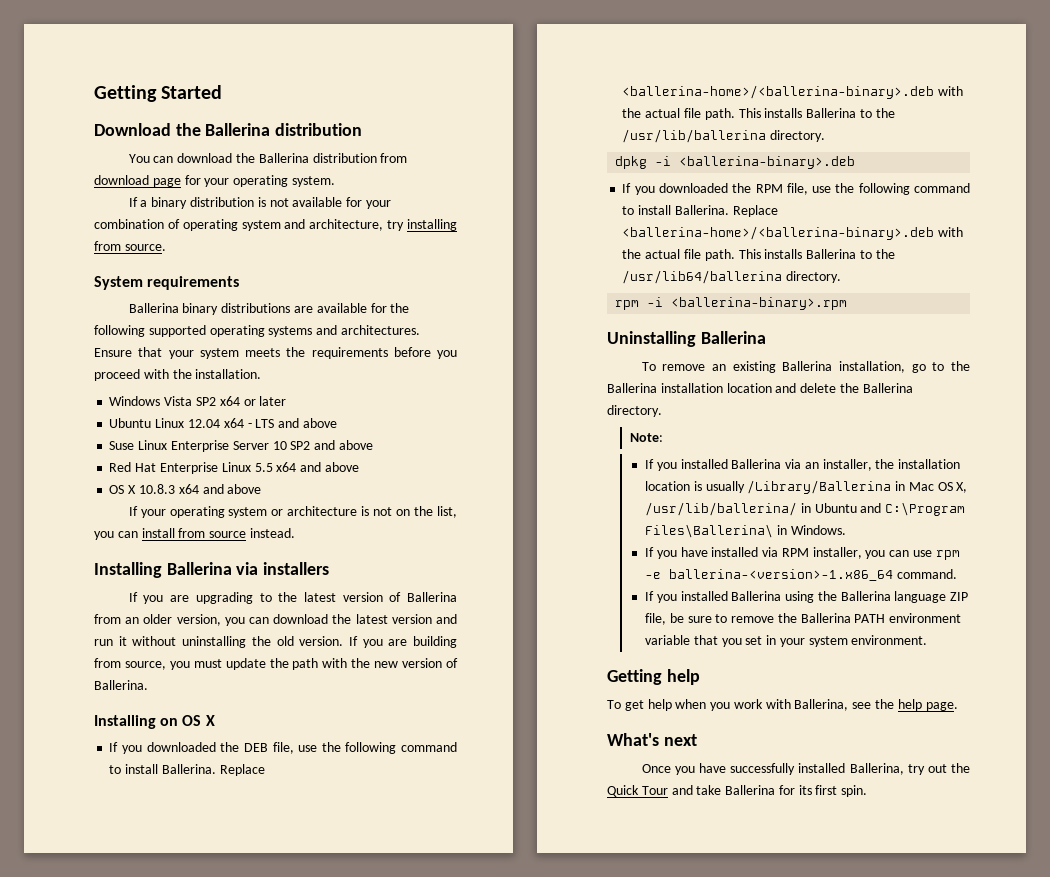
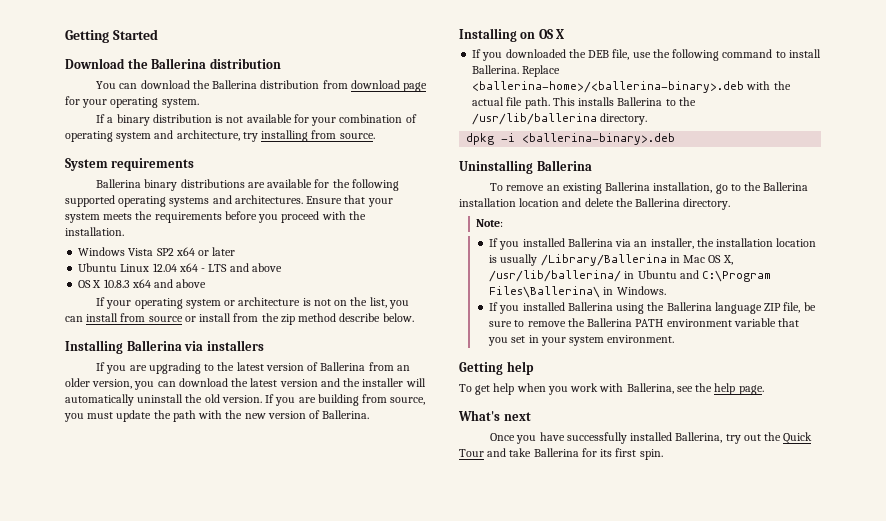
- Suse Linux Enterprise Server 10 SP2 and above
- Red Hat Enterprise Linux 5.5 x64 and above
- If your operating system or architecture is not on the list, you can install from source instead.
+ If your operating system or architecture is not on the list, you can install from source or install from the zip method describe below.
- If you are upgrading to the latest version of Ballerina from an older version, you can download the latest version and run it without uninstalling the old version.
+ If you are upgrading to the latest version of Ballerina from an older version, you can download the latest version and the installer will automatically uninstall the old version.
- If you downloaded the RPM file, use the following command to install Ballerina. Replace <ballerina-home>/<ballerina-binary>.deb with the actual file path. This installs Ballerina to the /usr/lib64/ballerina directory.
- rpm -i <ballerina-binary>.rpm
- If you have installed via RPM installer, you can use rpm -e ballerina-<version>-1.x86_64 command.

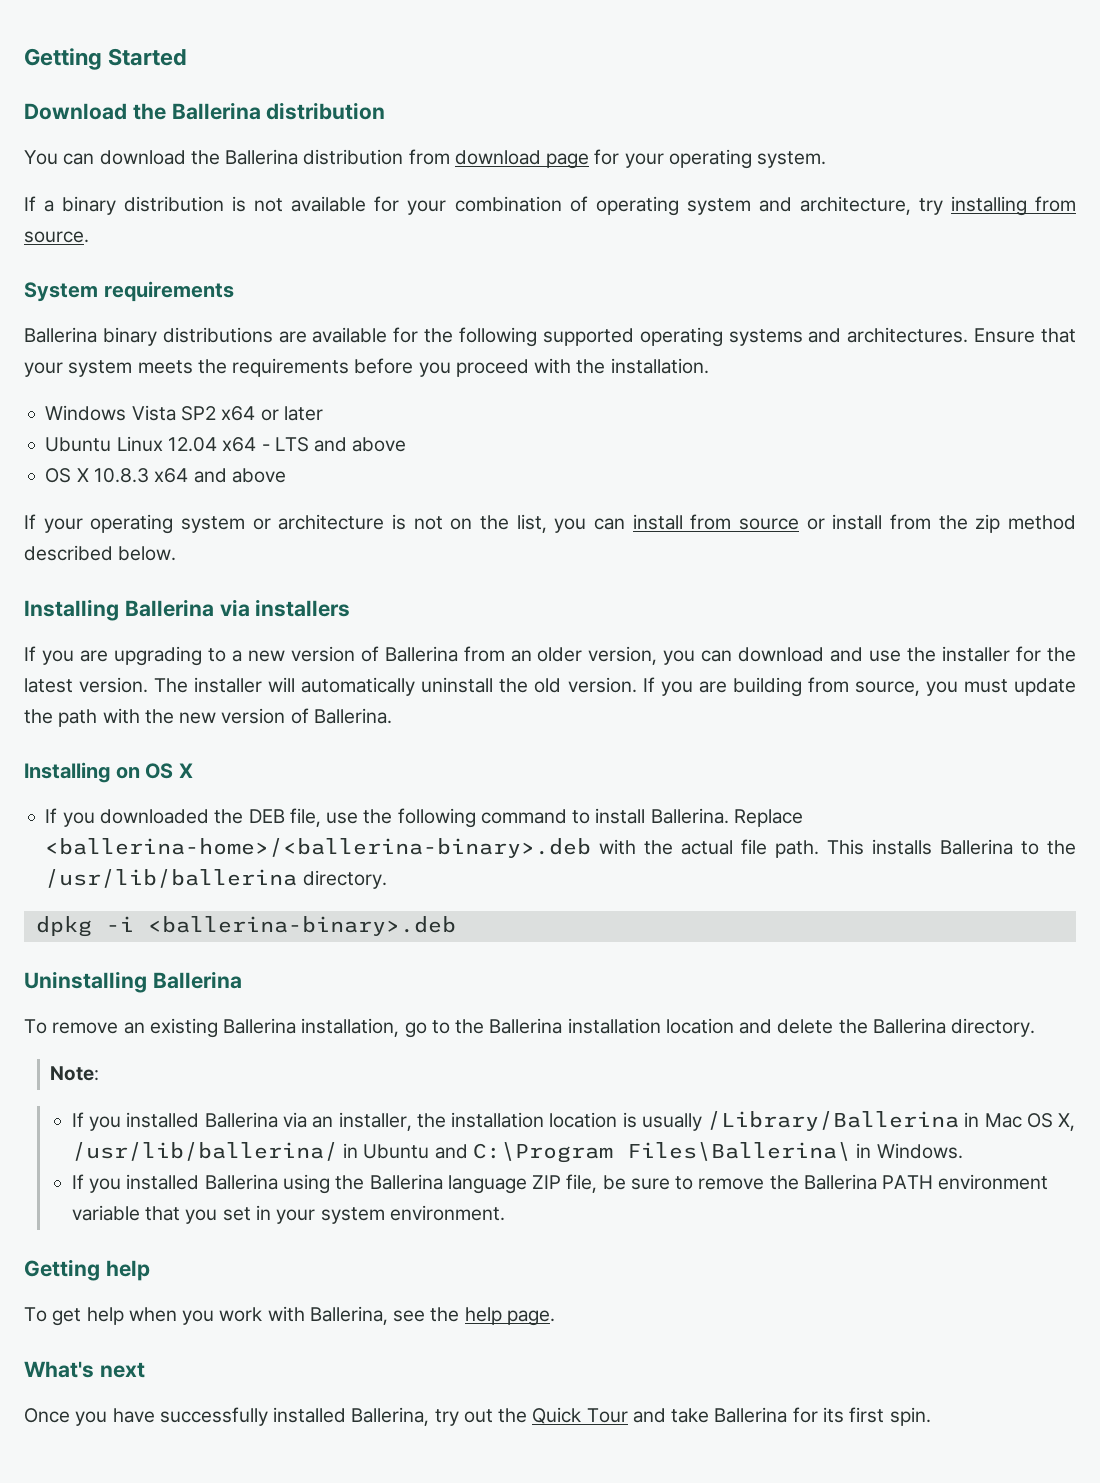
- If your operating system or architecture is not on the list, you can install from source or install from the zip method describe below.
+ If your operating system or architecture is not on the list, you can install from source or install from the zip method described below.
- If you are upgrading to the latest version of Ballerina from an older version, you can download the latest version and the installer will automatically uninstall the old version.
+ If you are upgrading to a new version of Ballerina from an older version, you can download and use the installer for the latest version. The installer will automatically uninstall the old version.

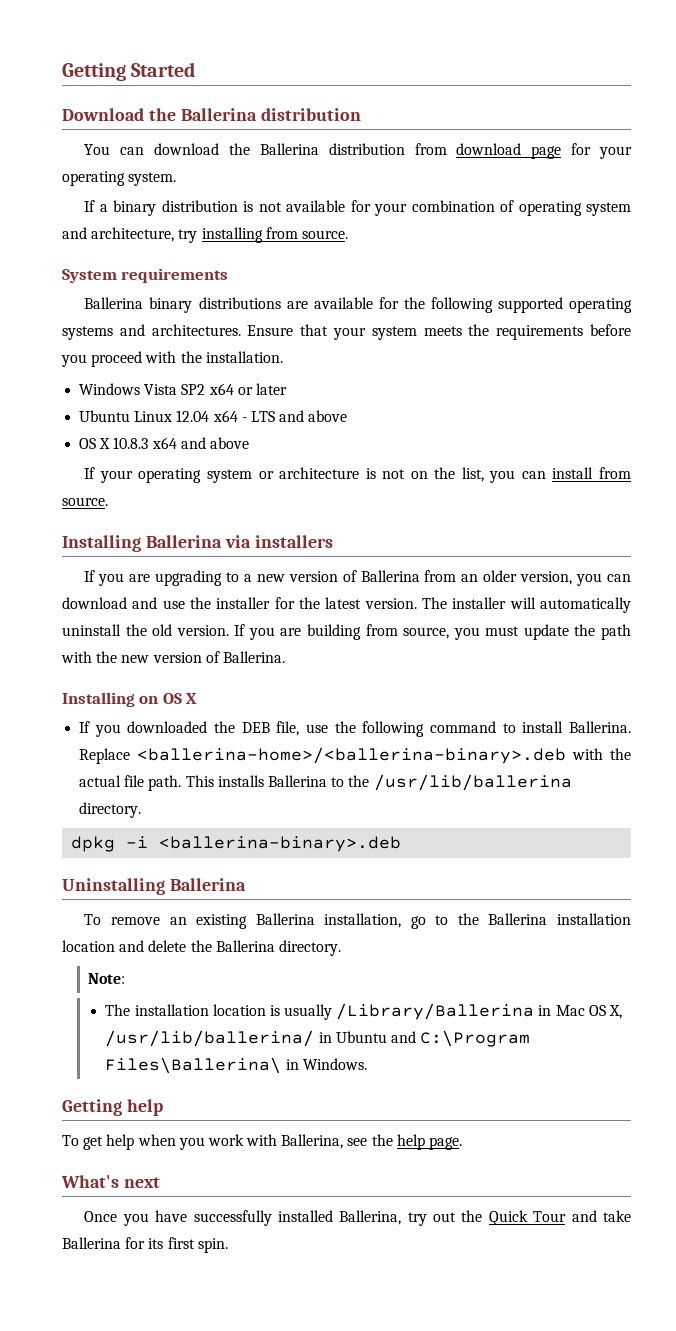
- If your operating system or architecture is not on the list, you can install from source or install from the zip method described below.
+ If your operating system or architecture is not on the list, you can install from source.
- If you installed Ballerina via an installer, the installation location is usually /Library/Ballerina in Mac OS X, /usr/lib/ballerina/ in Ubuntu and C:\Program Files\Ballerina\ in Windows.
+ The installation location is usually /Library/Ballerina in Mac OS X, /usr/lib/ballerina/ in Ubuntu and C:\Program Files\Ballerina\ in Windows.
- If you installed Ballerina using the Ballerina language ZIP file, be sure to remove the Ballerina PATH environment variable that you set in your system environment.

